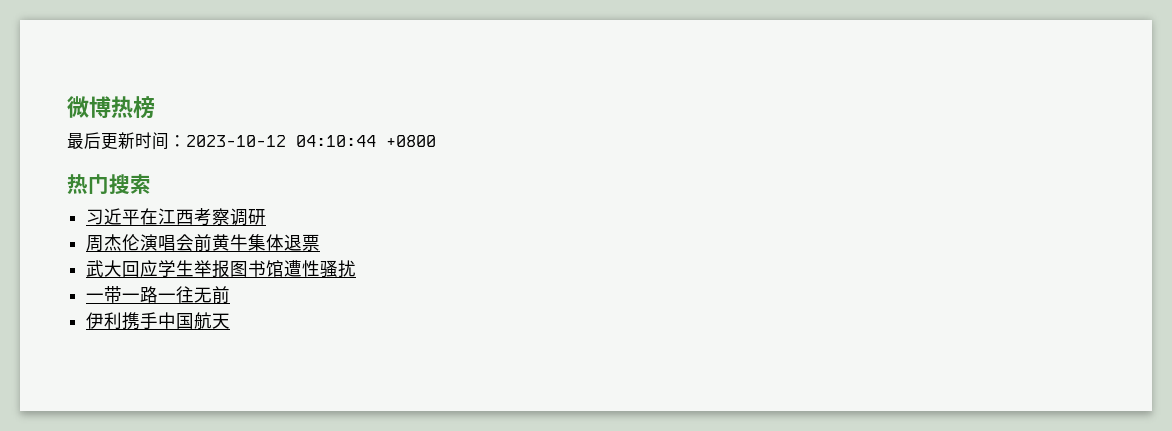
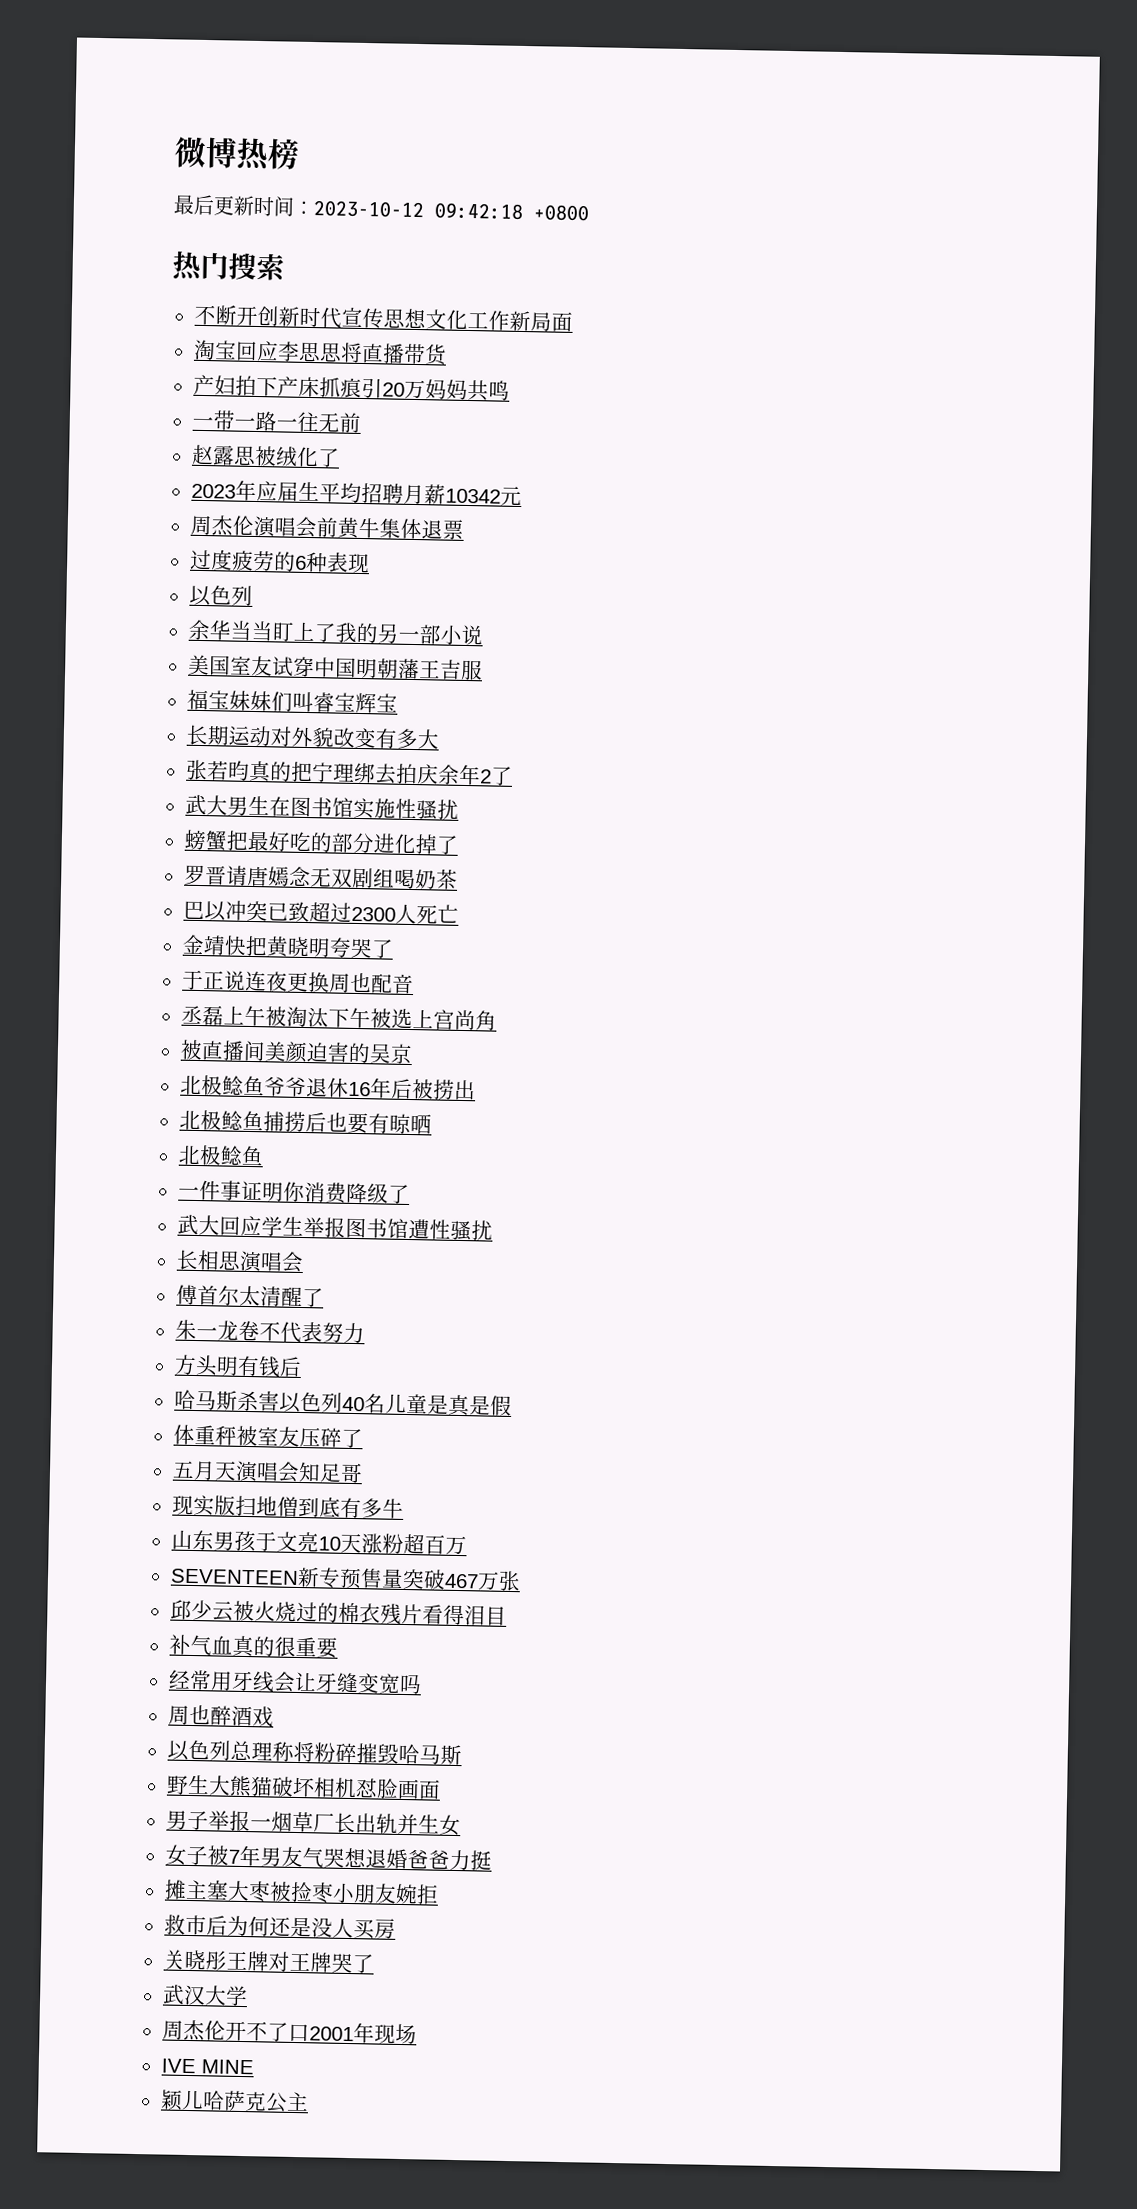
- 最后更新时间：2023-10-12 04:10:44 +0800
+ 最后更新时间：2023-10-12 09:42:18 +0800
- 习近平在江西考察调研
+ 不断开创新时代宣传思想文化工作新局面
+ 淘宝回应李思思将直播带货
+ 产妇拍下产床抓痕引20万妈妈共鸣
+ 一带一路一往无前
+ 赵露思被绒化了
+ 2023年应届生平均招聘月薪10342元
+ 过度疲劳的6种表现
+ 以色列
+ 余华当当盯上了我的另一部小说
+ 美国室友试穿中国明朝藩王吉服
+ 福宝妹妹们叫睿宝辉宝
+ 长期运动对外貌改变有多大
+ 张若昀真的把宁理绑去拍庆余年2了
+ 武大男生在图书馆实施性骚扰
+ 螃蟹把最好吃的部分进化掉了
+ 罗晋请唐嫣念无双剧组喝奶茶
+ 巴以冲突已致超过2300人死亡
+ 金靖快把黄晓明夸哭了
+ 于正说连夜更换周也配音
+ 丞磊上午被淘汰下午被选上宫尚角
+ 被直播间美颜迫害的吴京
+ 北极鲶鱼爷爷退休16年后被捞出
+ 北极鲶鱼捕捞后也要有晾晒
+ 北极鲶鱼
+ 一件事证明你消费降级了
- 一带一路一往无前
- 伊利携手中国航天
+ 长相思演唱会
+ 傅首尔太清醒了
+ 朱一龙卷不代表努力
+ 方头明有钱后
+ 哈马斯杀害以色列40名儿童是真是假
+ 体重秤被室友压碎了
+ 五月天演唱会知足哥
+ 现实版扫地僧到底有多牛
+ 山东男孩于文亮10天涨粉超百万
+ SEVENTEEN新专预售量突破467万张
+ 邱少云被火烧过的棉衣残片看得泪目
+ 补气血真的很重要
+ 经常用牙线会让牙缝变宽吗
+ 周也醉酒戏
+ 以色列总理称将粉碎摧毁哈马斯
+ 野生大熊猫破坏相机怼脸画面
+ 男子举报一烟草厂长出轨并生女
+ 女子被7年男友气哭想退婚爸爸力挺
+ 摊主塞大枣被捡枣小朋友婉拒
+ 救市后为何还是没人买房
+ 关晓彤王牌对王牌哭了
+ 武汉大学
+ 周杰伦开不了口2001年现场
+ IVE MINE
+ 颖儿哈萨克公主

